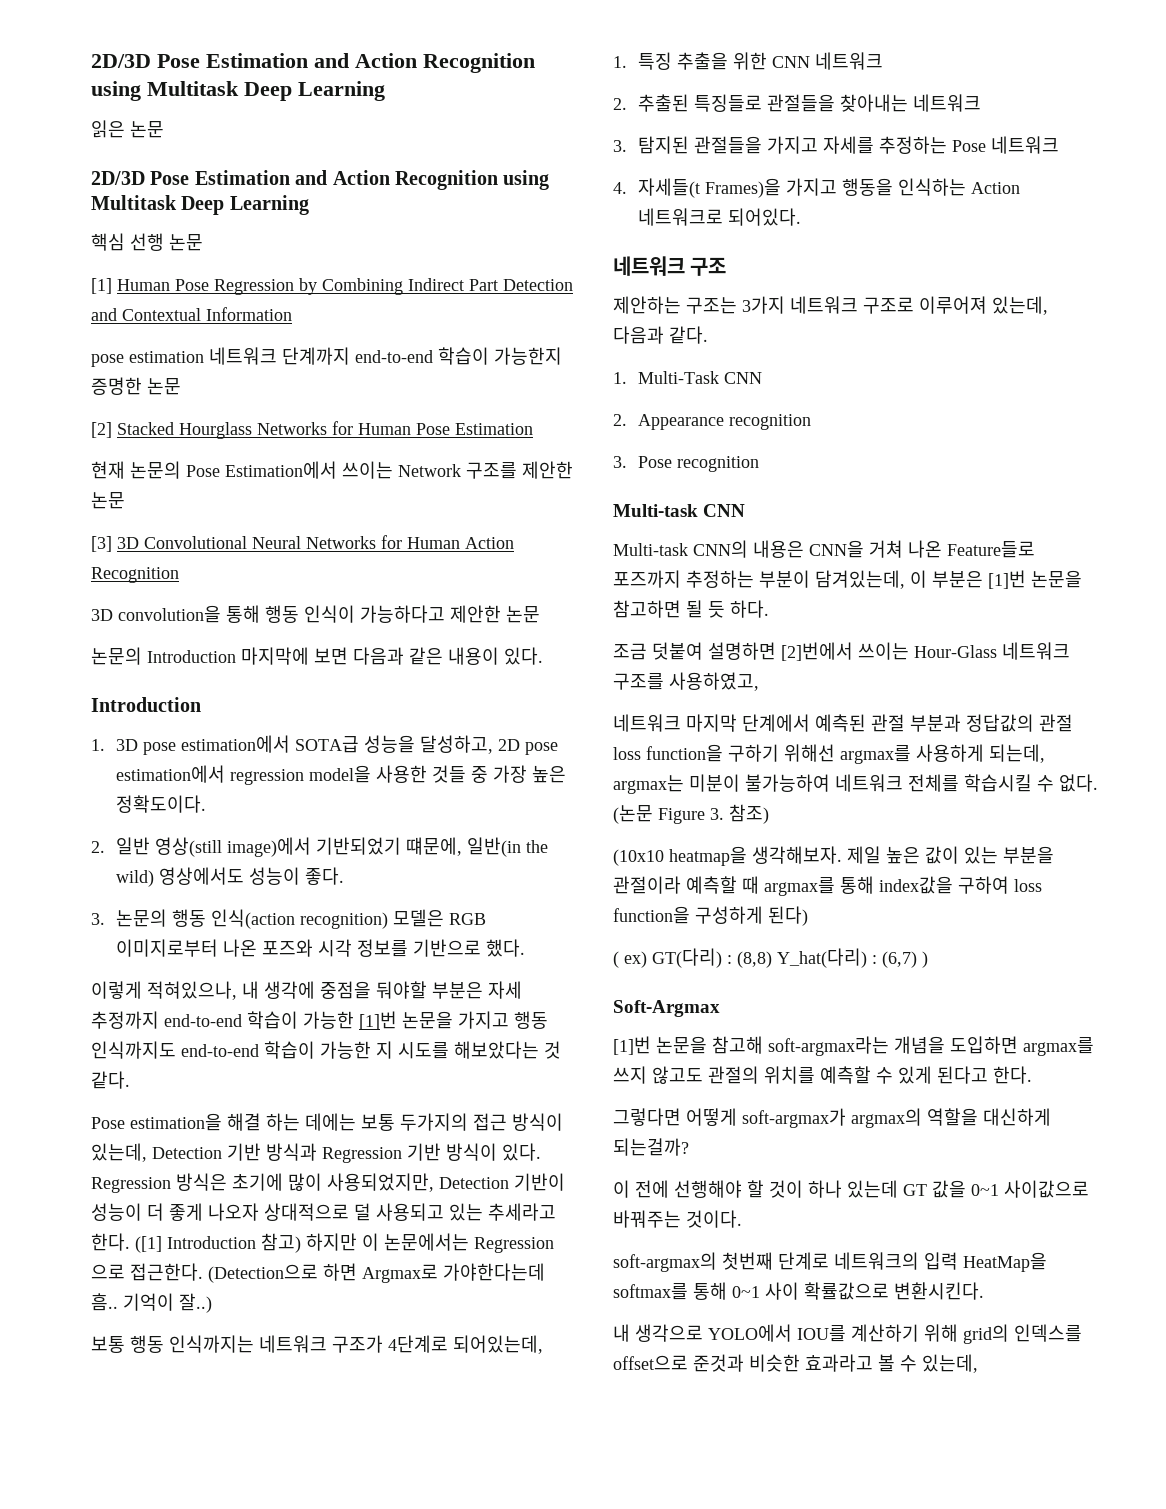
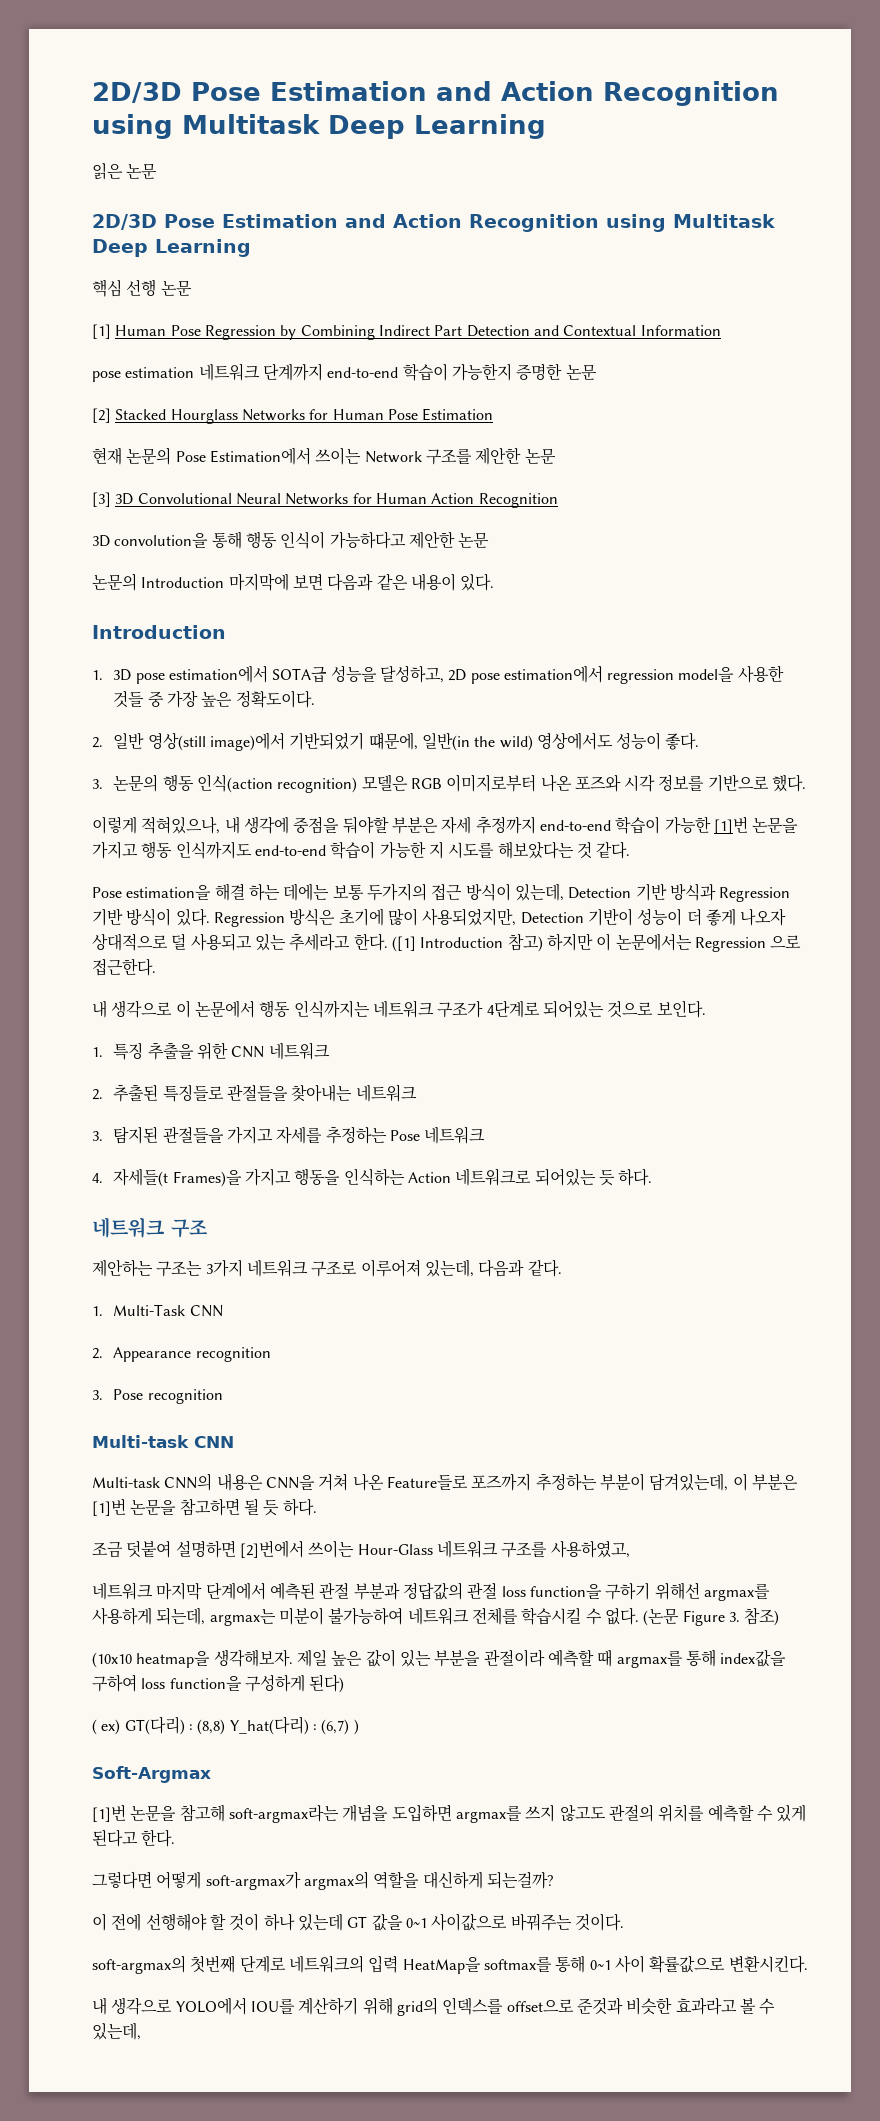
- ([1] Introduction 참고) 하지만 이 논문에서는 Regression 으로 접근한다. (Detection으로 하면 Argmax로 가야한다는데 흠.. 기억이 잘..)
- 보통 행동 인식까지는 네트워크 구조가 4단계로 되어있는데,
+ ([1] Introduction 참고) 하지만 이 논문에서는 Regression 으로 접근한다.
+ 내 생각으로 이 논문에서 행동 인식까지는 네트워크 구조가 4단계로 되어있는 것으로 보인다.
- 4. 자세들(t Frames)을 가지고 행동을 인식하는 Action 네트워크로 되어있다.
+ 4. 자세들(t Frames)을 가지고 행동을 인식하는 Action 네트워크로 되어있는 듯 하다.

